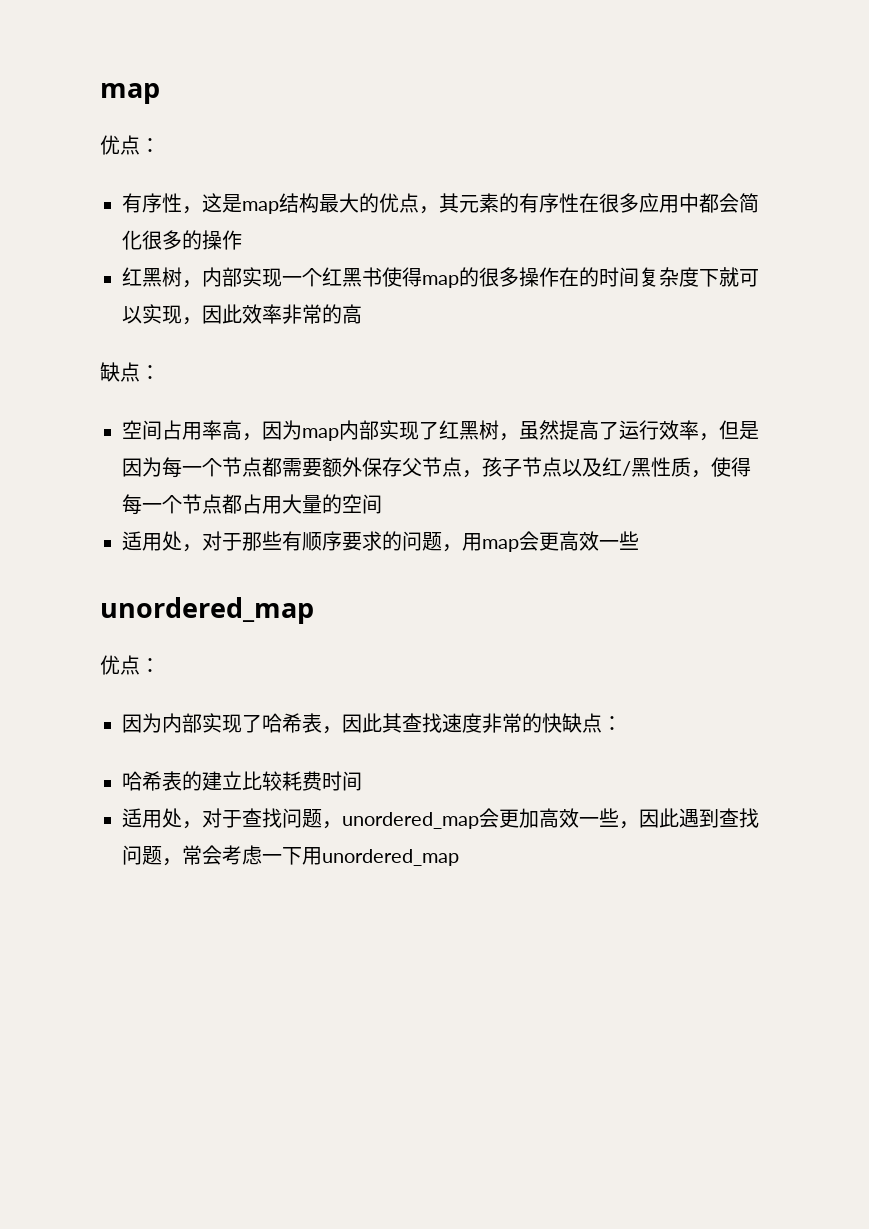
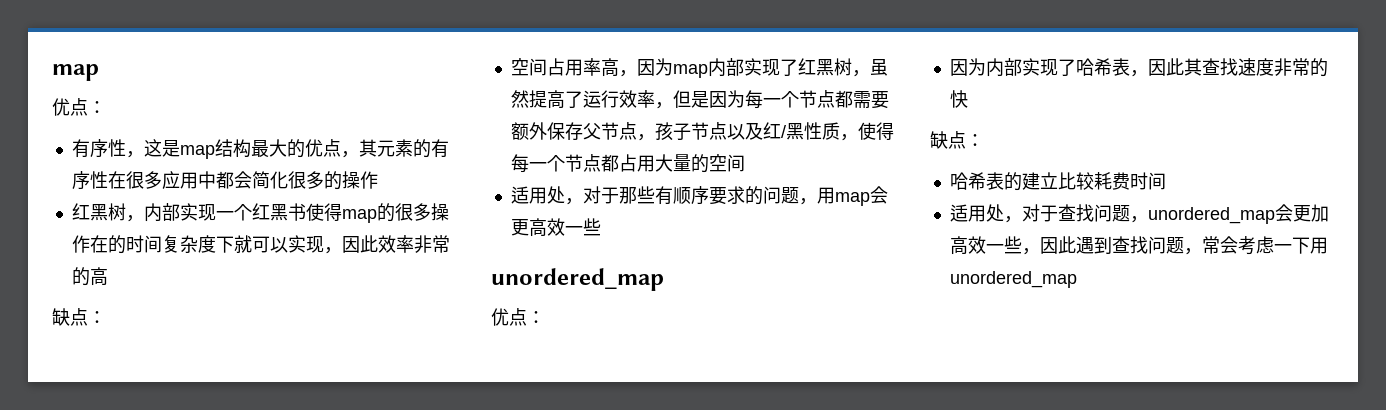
- 因为内部实现了哈希表，因此其查找速度非常的快缺点：
+ 因为内部实现了哈希表，因此其查找速度非常的快
+ 缺点：

